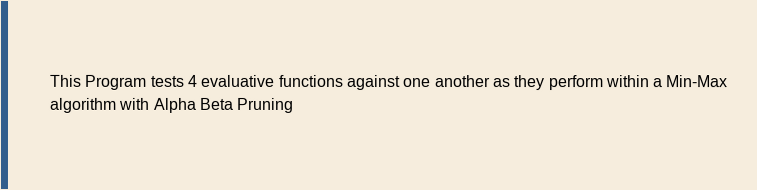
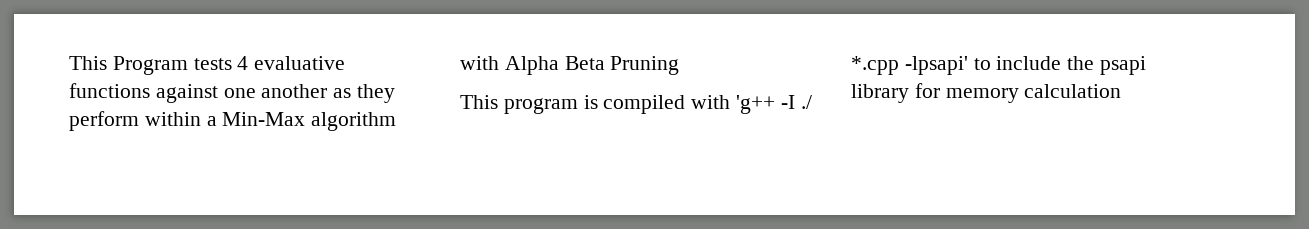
+ This program is compiled with 'g++ -I ./ *.cpp -lpsapi' to include the psapi library for memory calculation

